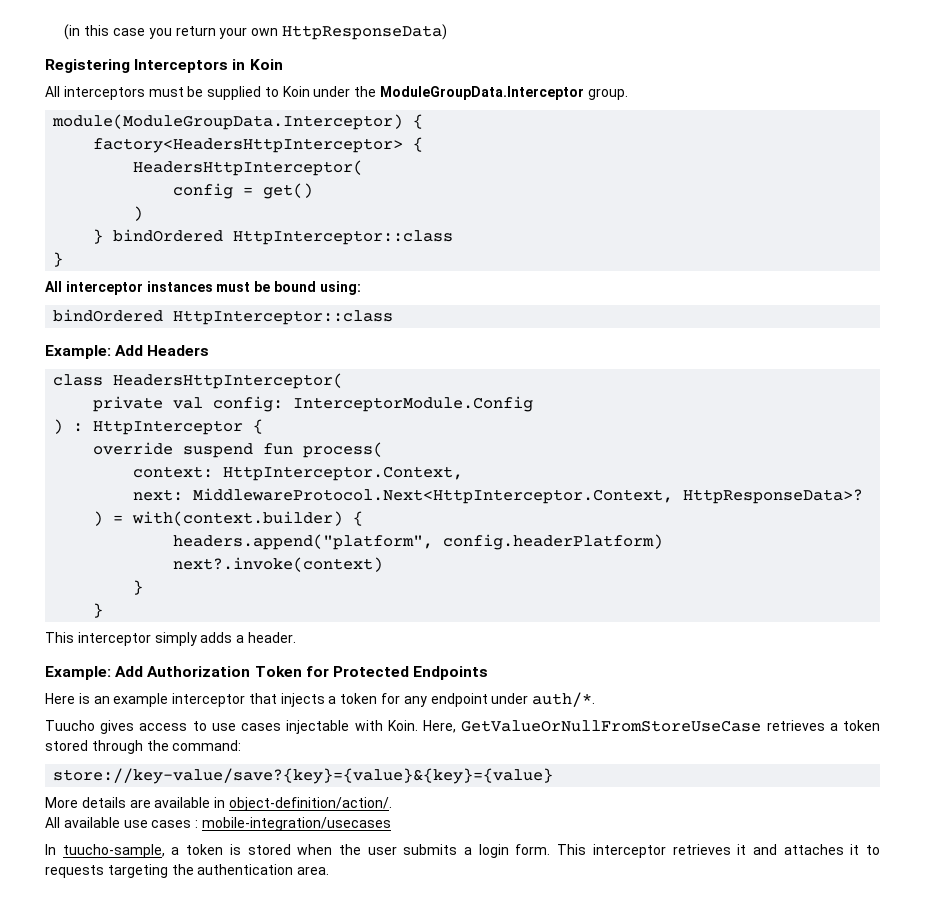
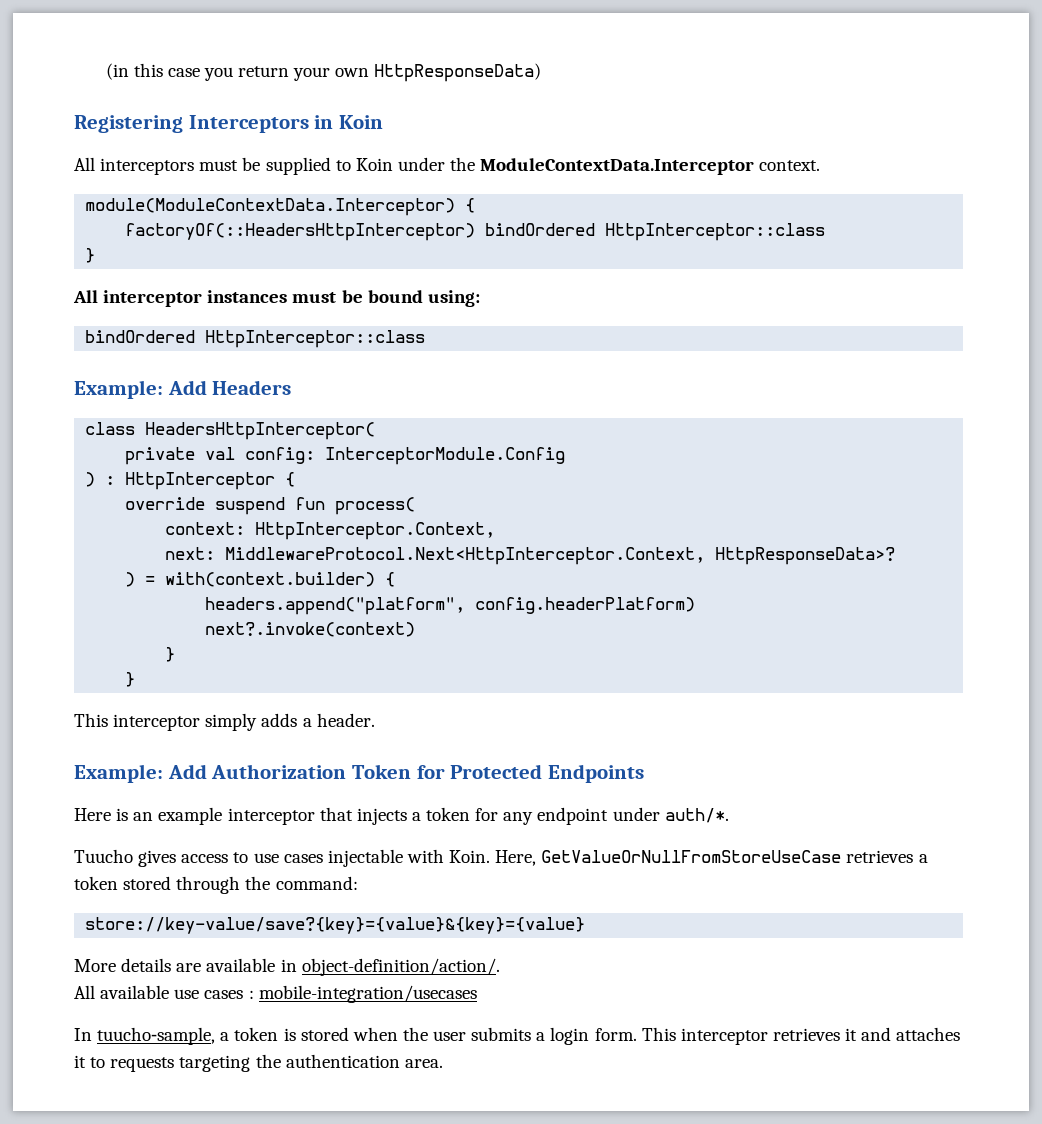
- All interceptors must be supplied to Koin under the ModuleGroupData.Interceptor group.
- module(ModuleGroupData.Interceptor) {
- factory<HeadersHttpInterceptor> {
- HeadersHttpInterceptor(
- config = get()
- )
- } bindOrdered HttpInterceptor::class
+ All interceptors must be supplied to Koin under the ModuleContextData.Interceptor context.
+ module(ModuleContextData.Interceptor) {
+ factoryOf(::HeadersHttpInterceptor) bindOrdered HttpInterceptor::class

